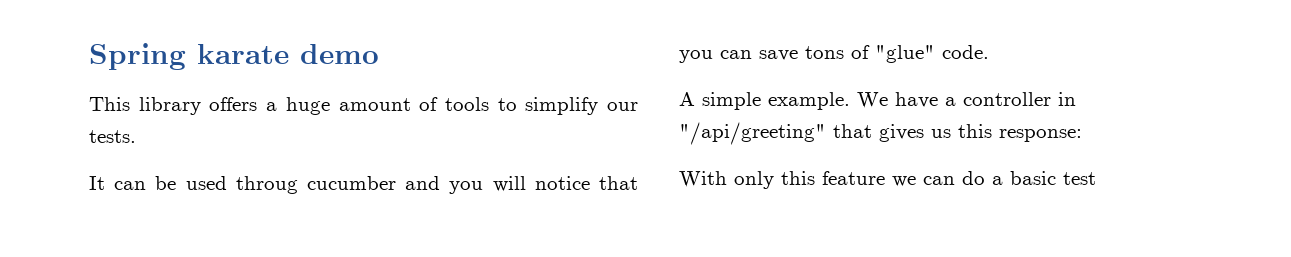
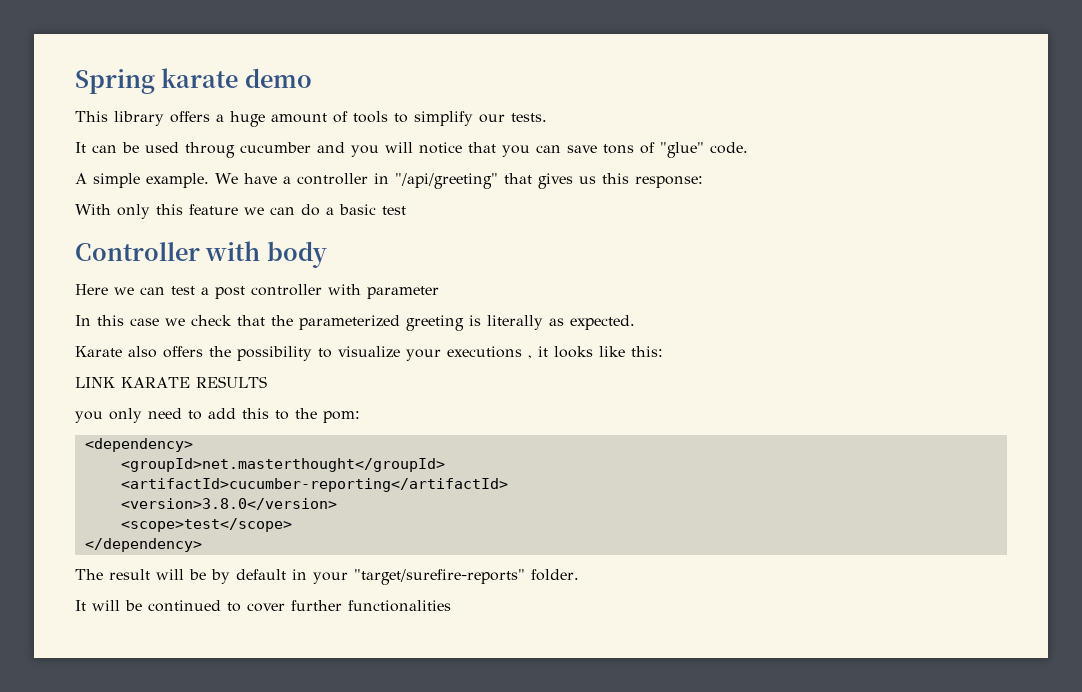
+ Controller with body
+ Here we can test a post controller with parameter
+ In this case we check that the parameterized greeting is literally as expected.
+ Karate also offers the possibility to visualize your executions , it looks like this:
+ LINK KARATE RESULTS
+ you only need to add this to the pom:
+ <dependency>
+ <groupId>net.masterthought</groupId>
+ <artifactId>cucumber-reporting</artifactId>
+ <version>3.8.0</version>
+ <scope>test</scope>
+ </dependency>
+ The result will be by default in your "target/surefire-reports" folder.
+ It will be continued to cover further functionalities

